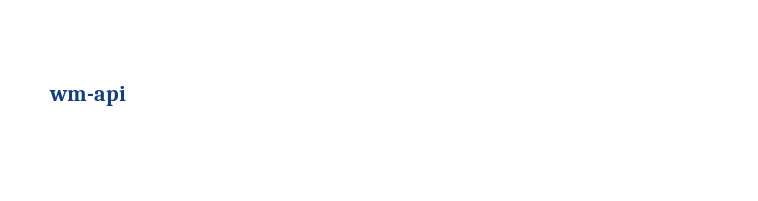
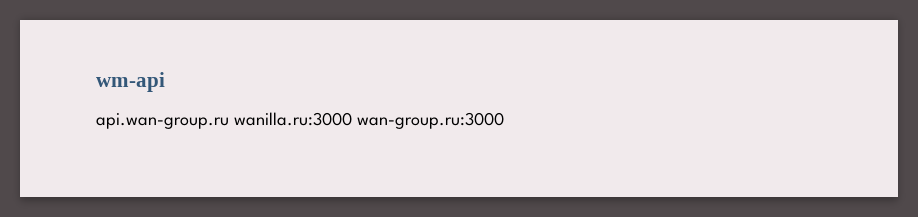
+ api.wan-group.ru wanilla.ru:3000 wan-group.ru:3000

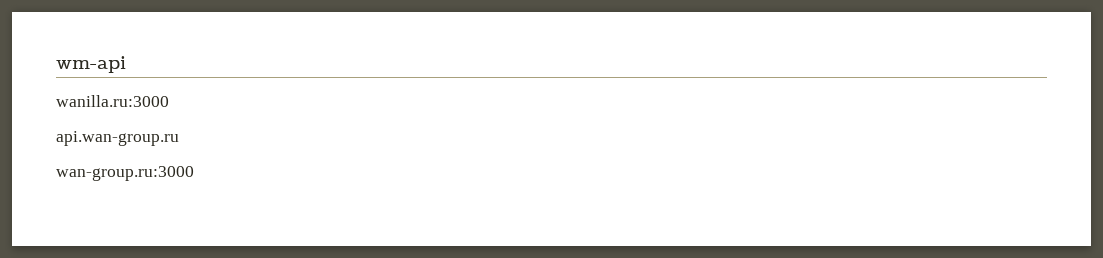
+ wanilla.ru:3000
- api.wan-group.ru wanilla.ru:3000 wan-group.ru:3000
+ api.wan-group.ru
+ wan-group.ru:3000

